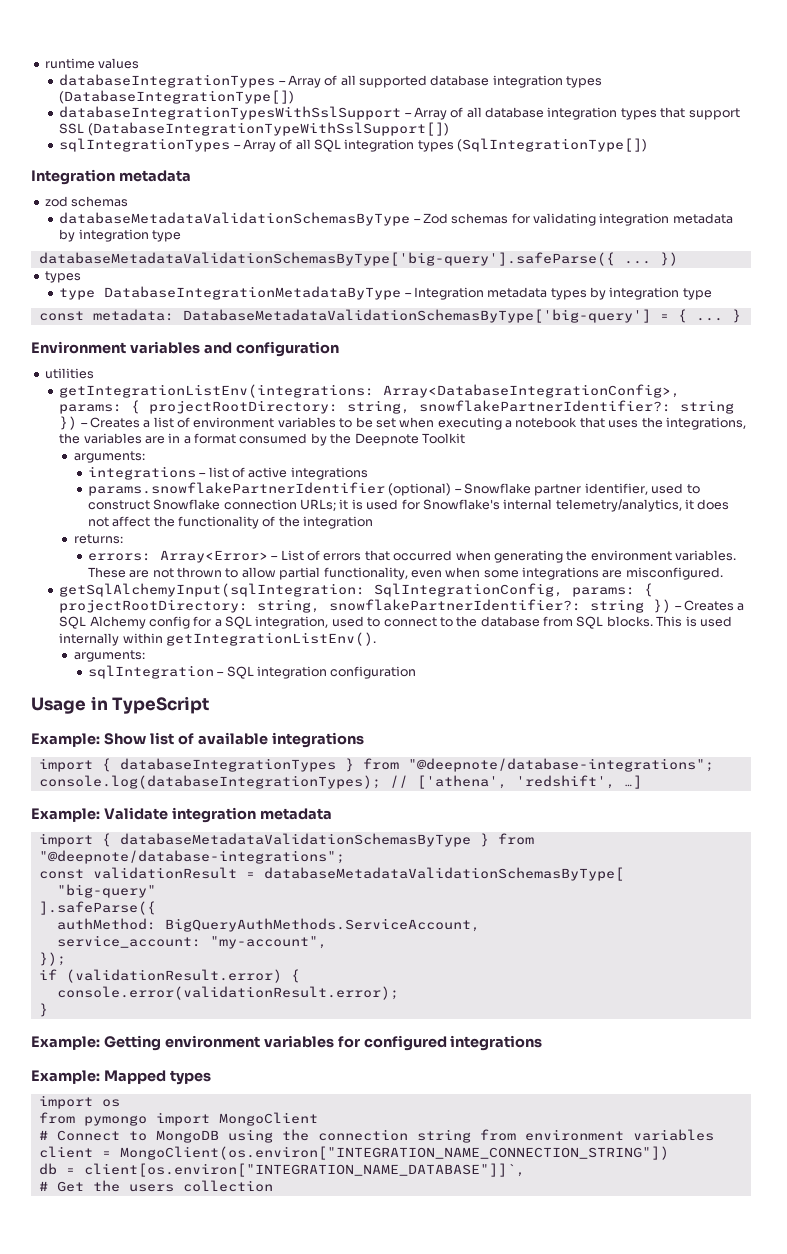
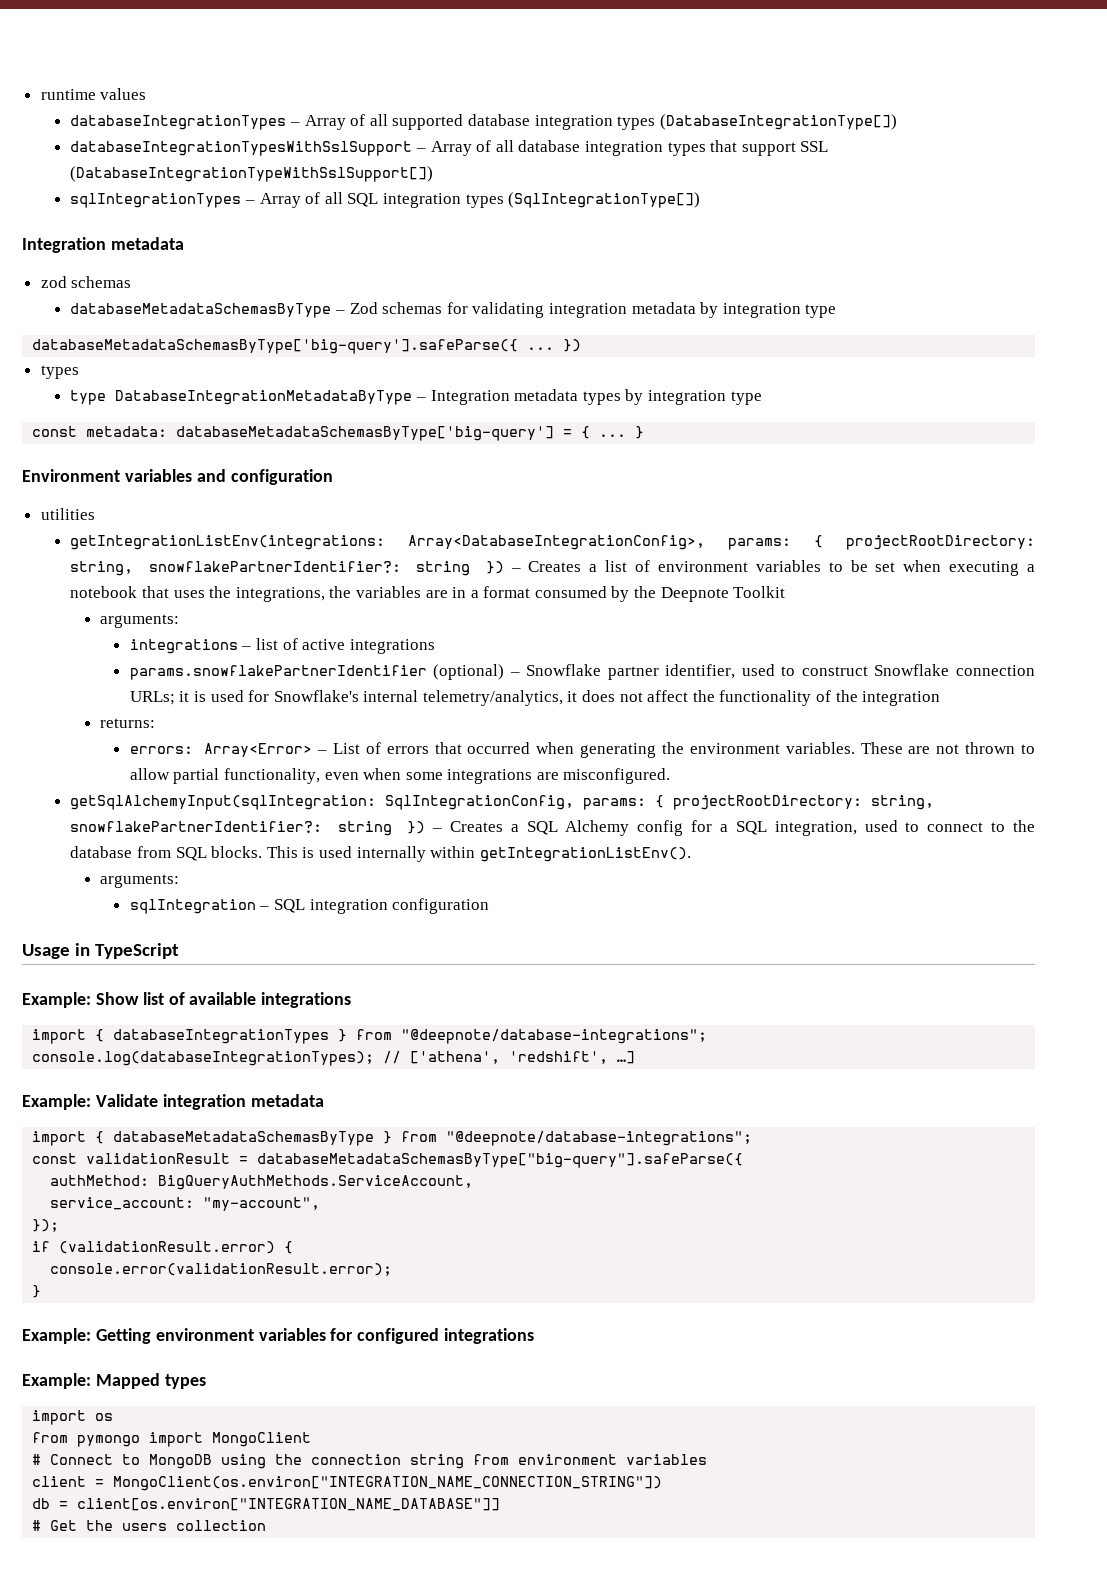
- databaseMetadataValidationSchemasByType – Zod schemas for validating integration metadata by integration type
+ databaseMetadataSchemasByType – Zod schemas for validating integration metadata by integration type
- databaseMetadataValidationSchemasByType['big-query'].safeParse({ ...
+ databaseMetadataSchemasByType['big-query'].safeParse({ ...
- const metadata: DatabaseMetadataValidationSchemasByType['big-query'] = { ...
+ const metadata: databaseMetadataSchemasByType['big-query'] = { ...
- import { databaseMetadataValidationSchemasByType } from "@deepnote/database-integrations";
+ import { databaseMetadataSchemasByType } from "@deepnote/database-integrations";
- const validationResult = databaseMetadataValidationSchemasByType[
- "big-query"
- ].safeParse({
+ const validationResult = databaseMetadataSchemasByType["big-query"].safeParse({
- db = client[os.environ["INTEGRATION_NAME_DATABASE"]]`,
+ db = client[os.environ["INTEGRATION_NAME_DATABASE"]]

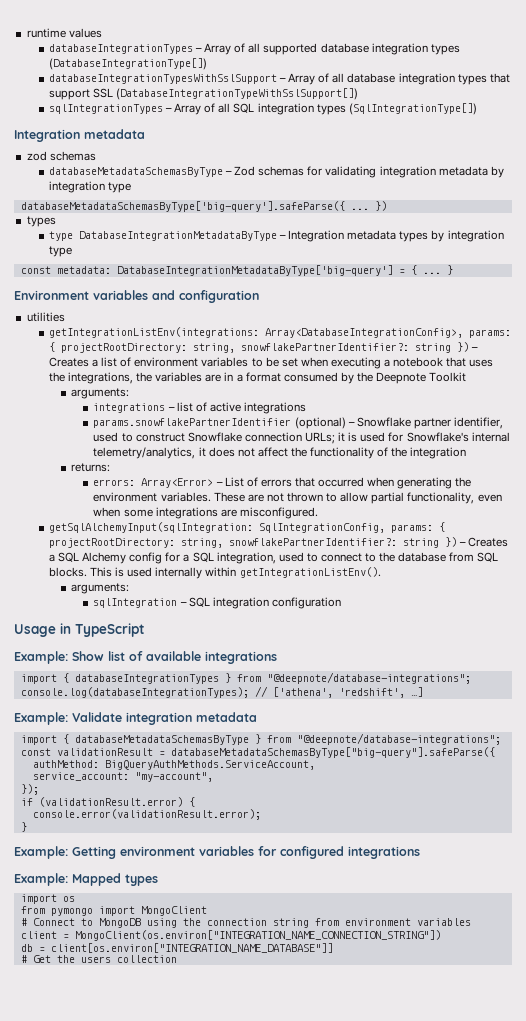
- const metadata: databaseMetadataSchemasByType['big-query'] = { ...
+ const metadata: DatabaseIntegrationMetadataByType['big-query'] = { ...

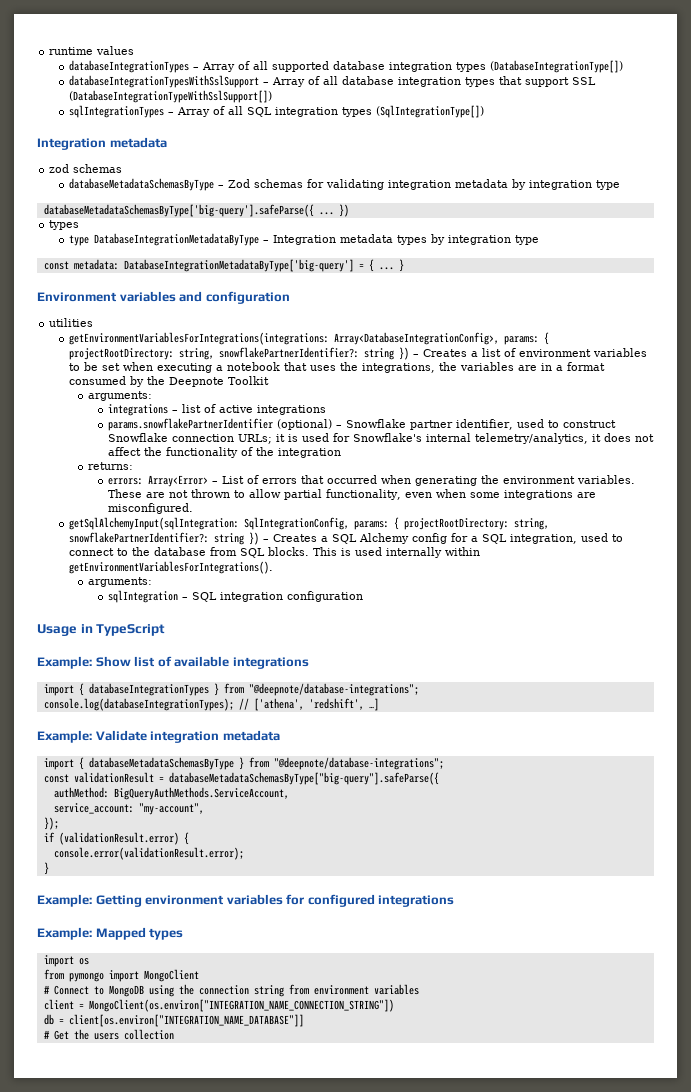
- getIntegrationListEnv(integrations: Array<DatabaseIntegrationConfig>, params: { projectRootDirectory: string, snowflakePartnerIdentifier?: string }) – Creates a list of environment variables to be set when executing a notebook that uses the integrations, the variables are in a format consumed by the Deepnote Toolkit
+ getEnvironmentVariablesForIntegrations(integrations: Array<DatabaseIntegrationConfig>, params: { projectRootDirectory: string, snowflakePartnerIdentifier?: string }) – Creates a list of environment variables to be set when executing a notebook that uses the integrations, the variables are in a format consumed by the Deepnote Toolkit
- This is used internally within getIntegrationListEnv().
+ This is used internally within getEnvironmentVariablesForIntegrations().

